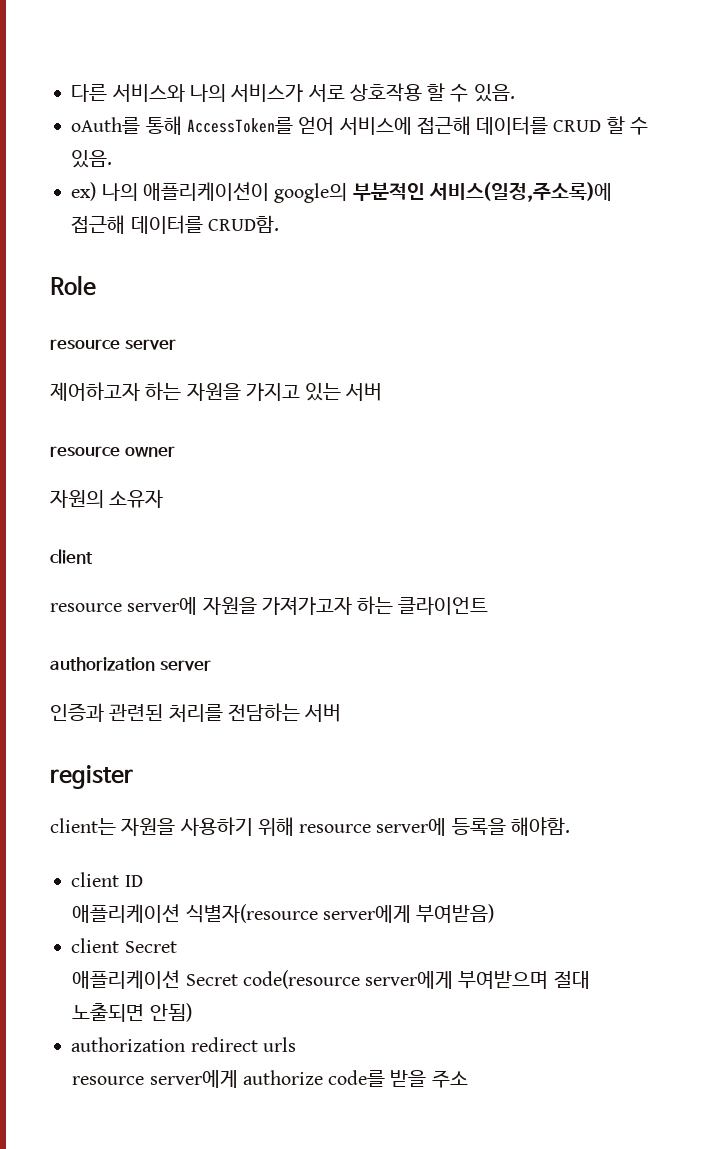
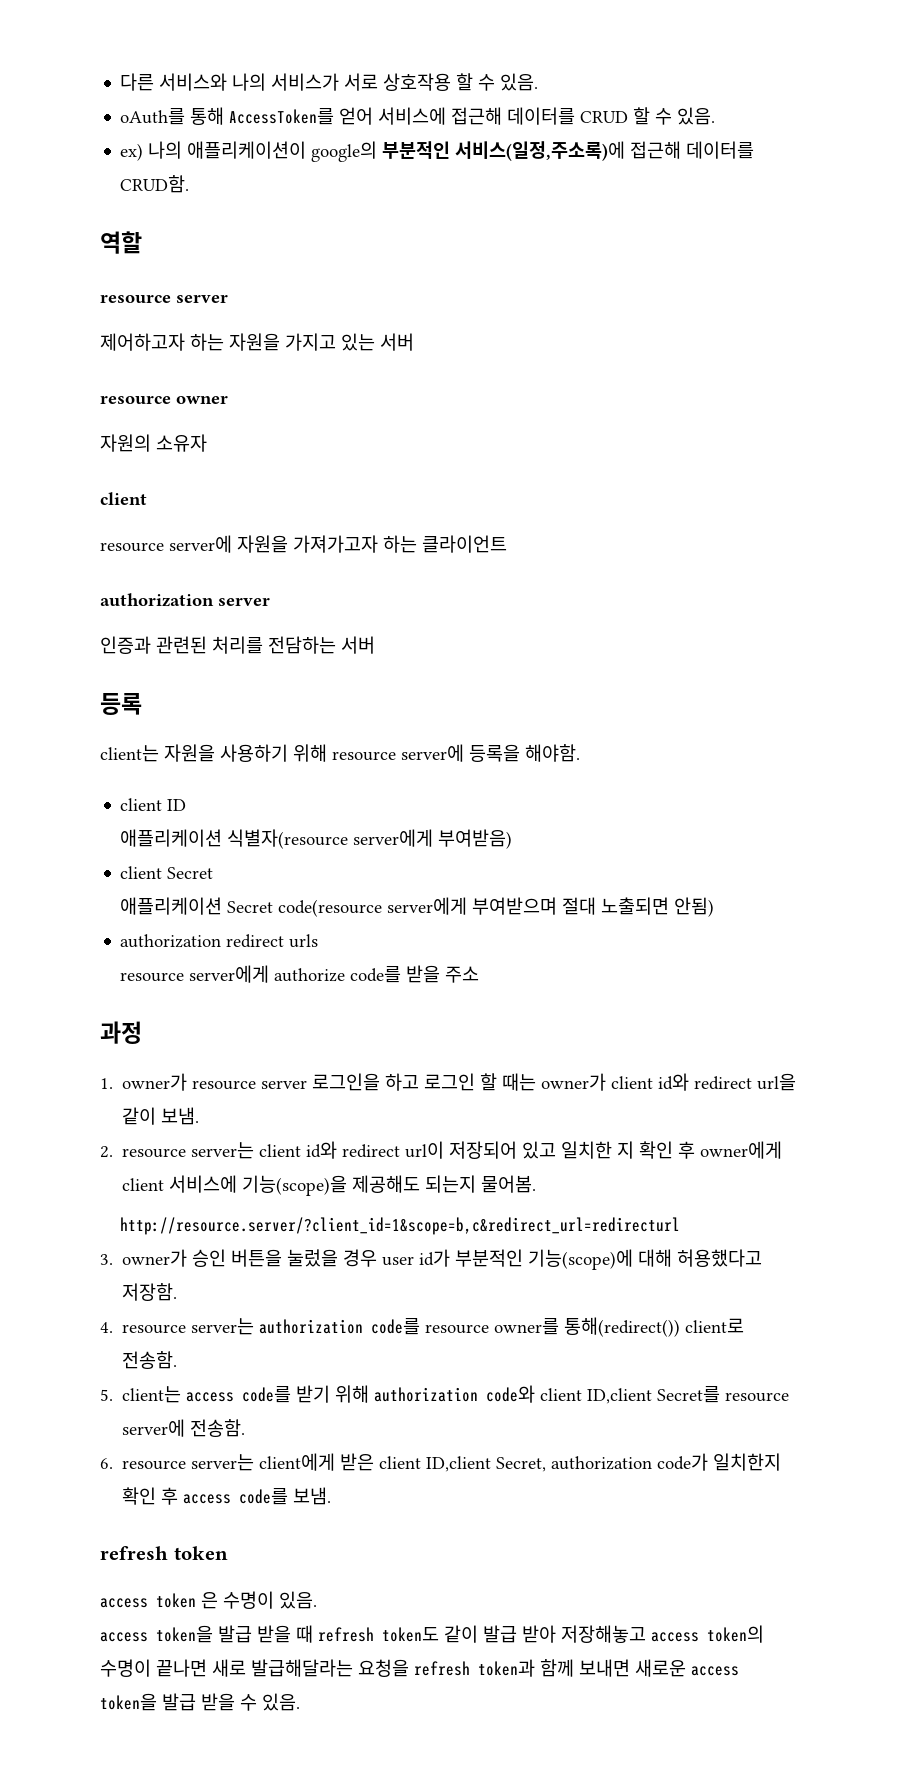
- Role
+ 역할
- register
+ 등록
+ 과정
+ 1. owner가 resource server 로그인을 하고 로그인 할 때는 owner가 client id와 redirect url을 같이 보냄.
+ 2. resource server는 client id와 redirect url이 저장되어 있고 일치한 지 확인 후 owner에게 client 서비스에 기능(scope)을 제공해도 되는지 물어봄.
+ http://resource.server/?client_id=1&scope=b,c&redirect_url=redirecturl
+ 3. owner가 승인 버튼을 눌렀을 경우 user id가 부분적인 기능(scope)에 대해 허용했다고 저장함.
+ 4. resource server는 authorization code를 resource owner를 통해(redirect()) client로 전송함.
+ 5. client는 access code를 받기 위해 authorization code와 client ID,client Secret를 resource server에 전송함.
+ 6. resource server는 client에게 받은 client ID,client Secret, authorization code가 일치한지 확인 후 access code를 보냄.
+ refresh token
+ access token 은 수명이 있음.
+ access token을 발급 받을 때 refresh token도 같이 발급 받아 저장해놓고 access token의 수명이 끝나면 새로 발급해달라는 요청을 refresh token과 함께 보내면 새로운 access token을 발급 받을 수 있음.

